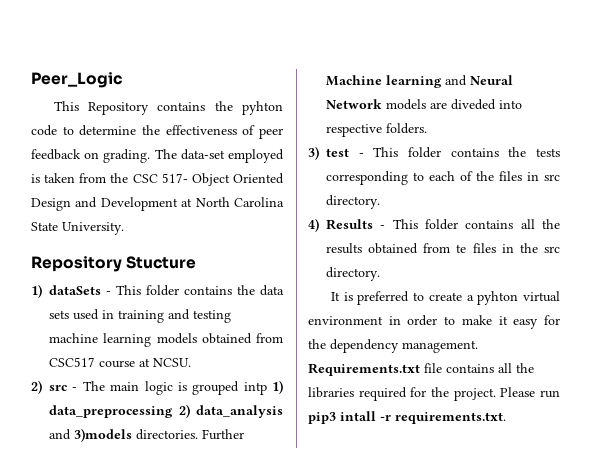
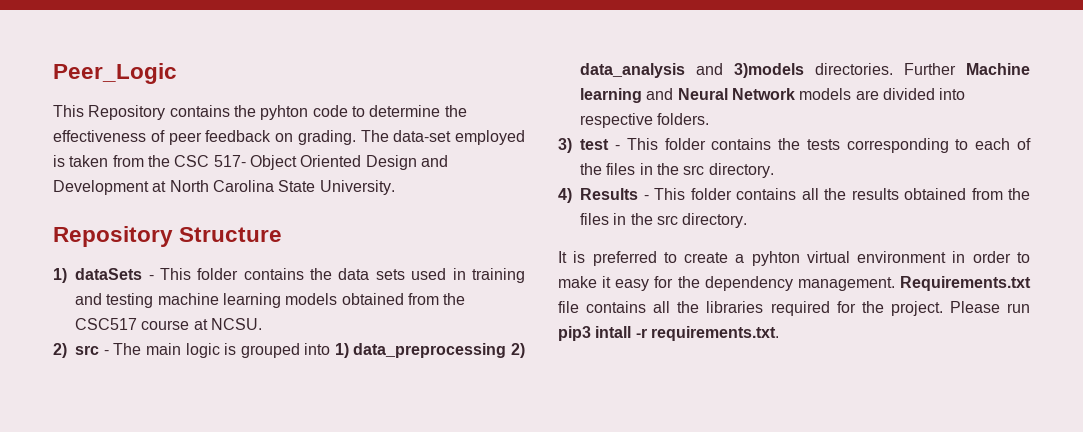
- Repository Stucture
+ Repository Structure
- 1) dataSets - This folder contains the data sets used in training and testing machine learning models obtained from CSC517 course at NCSU.
+ 1) dataSets - This folder contains the data sets used in training and testing machine learning models obtained from the CSC517 course at NCSU.
- 2) src - The main logic is grouped intp 1) data_preprocessing 2) data_analysis and 3)models directories.
+ 2) src - The main logic is grouped into 1) data_preprocessing 2) data_analysis and 3)models directories.
- Further Machine learning and Neural Network models are diveded into respective folders.
+ Further Machine learning and Neural Network models are divided into respective folders.
- 3) test - This folder contains the tests corresponding to each of the files in src directory.
+ 3) test - This folder contains the tests corresponding to each of the files in the src directory.
- 4) Results - This folder contains all the results obtained from te files in the src directory.
+ 4) Results - This folder contains all the results obtained from the files in the src directory.

